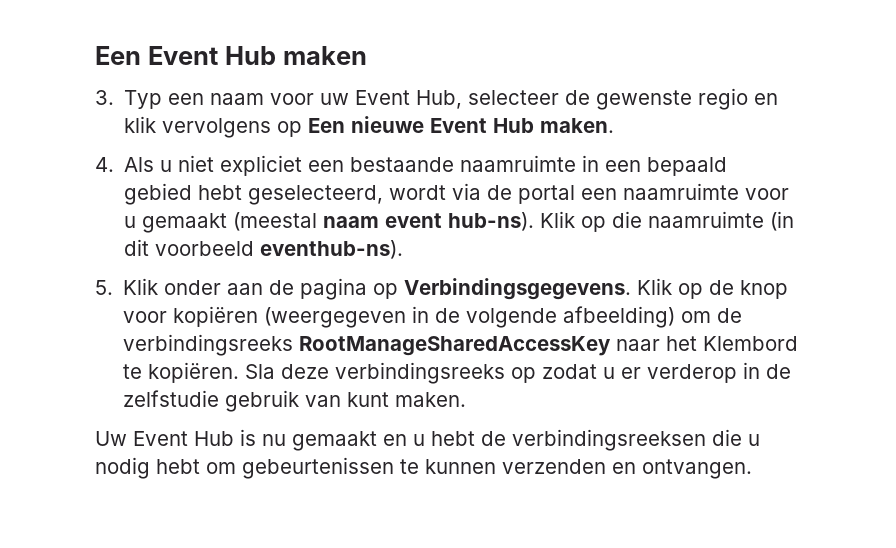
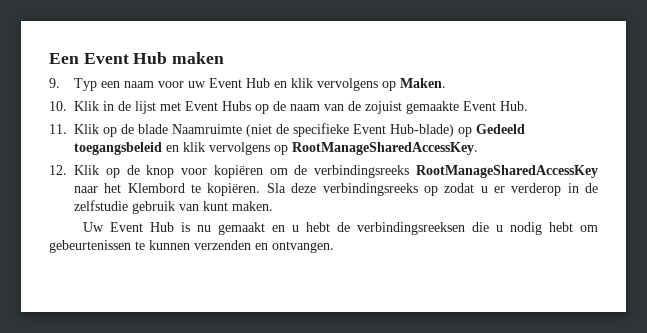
- 3. Typ een naam voor uw Event Hub, selecteer de gewenste regio en klik vervolgens op Een nieuwe Event Hub maken.
- 4. Als u niet expliciet een bestaande naamruimte in een bepaald gebied hebt geselecteerd, wordt via de portal een naamruimte voor u gemaakt (meestal naam event hub-ns). Klik op die naamruimte (in dit voorbeeld eventhub-ns).
- 5. Klik onder aan de pagina op Verbindingsgegevens. Klik op de knop voor kopiëren (weergegeven in de volgende afbeelding) om de verbindingsreeks RootManageSharedAccessKey naar het Klembord te kopiëren.
+ 9. Typ een naam voor uw Event Hub en klik vervolgens op Maken.
+ 10. Klik in de lijst met Event Hubs op de naam van de zojuist gemaakte Event Hub.
+ 11. Klik op de blade Naamruimte (niet de specifieke Event Hub-blade) op Gedeeld toegangsbeleid en klik vervolgens op RootManageSharedAccessKey.
+ 12. Klik op de knop voor kopiëren om de verbindingsreeks RootManageSharedAccessKey naar het Klembord te kopiëren.

